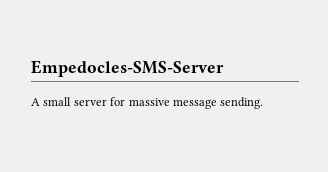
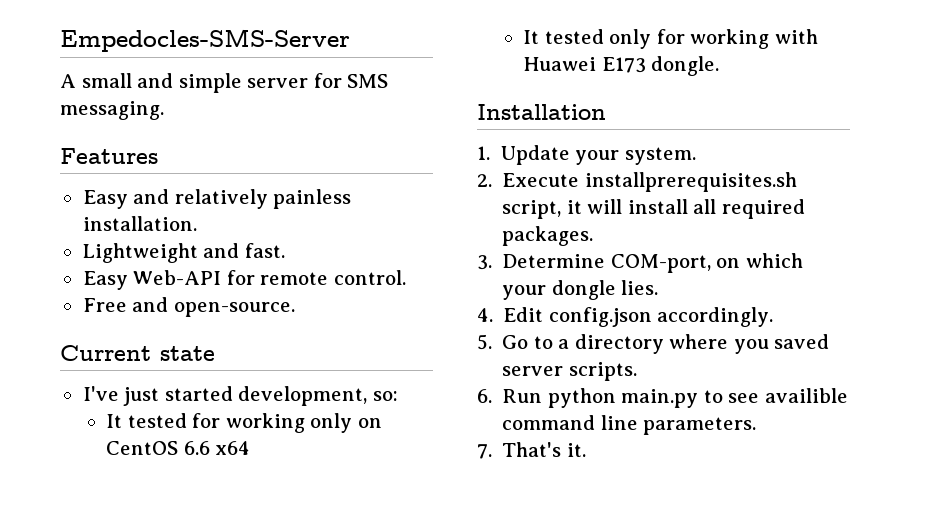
- A small server for massive message sending.
+ A small and simple server for SMS messaging.
+ Features
+ Easy and relatively painless installation.
+ Lightweight and fast.
+ Easy Web-API for remote control.
+ Free and open-source.
+ Current state
+ I've just started development, so:
+ It tested for working only on CentOS 6.6 x64
+ It tested only for working with Huawei E173 dongle.
+ Installation
+ 1. Update your system.
+ 2. Execute installprerequisites.sh script, it will install all required packages.
+ 3. Determine COM-port, on which your dongle lies.
+ 4. Edit config.json accordingly.
+ 5. Go to a directory where you saved server scripts.
+ 6. Run python main.py to see availible command line parameters.
+ 7. That's it.

